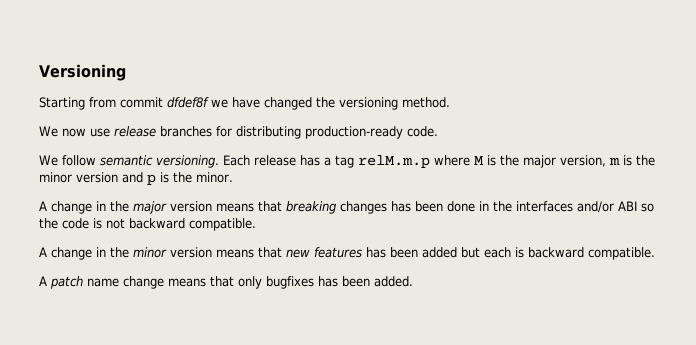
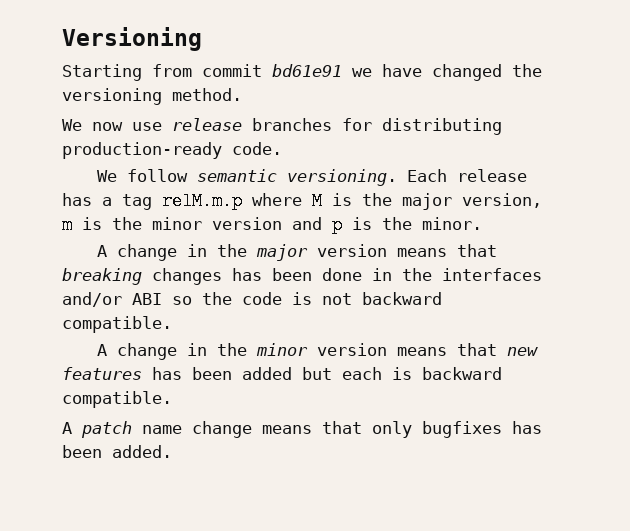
- Starting from commit dfdef8f we have changed the versioning method.
+ Starting from commit bd61e91 we have changed the versioning method.

